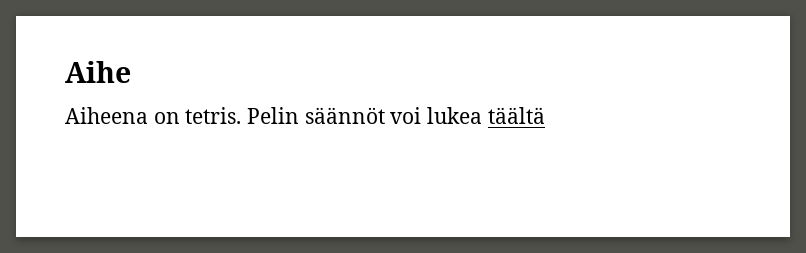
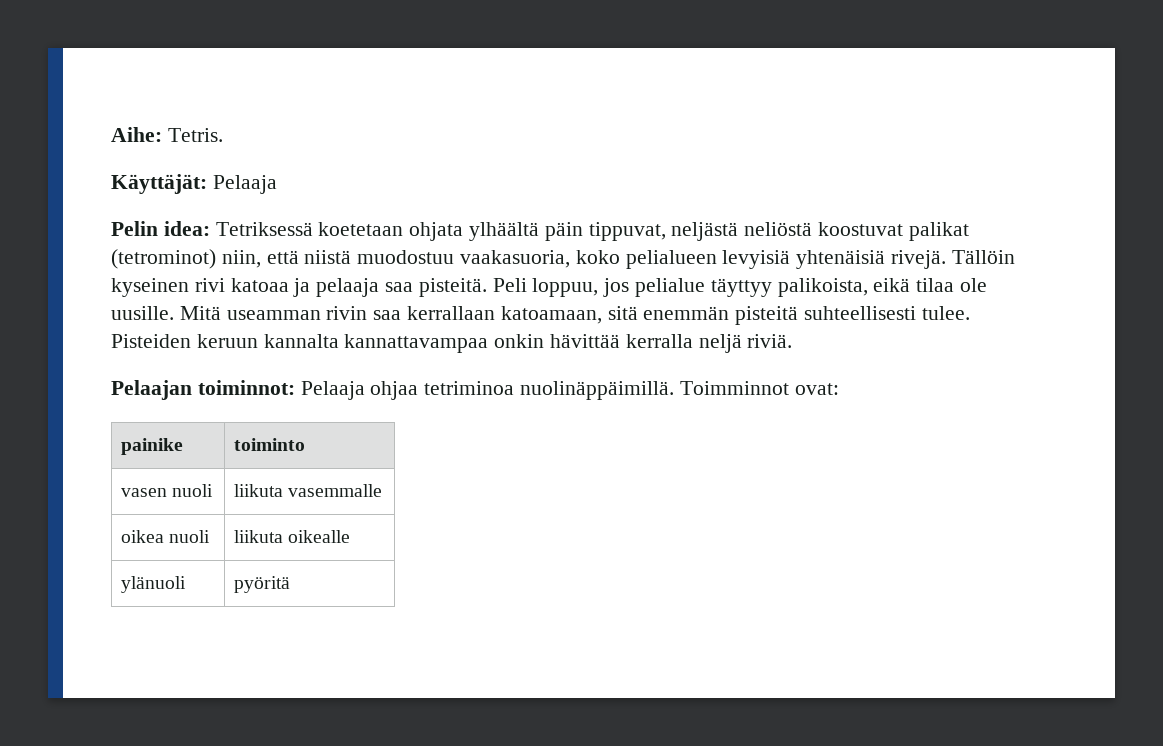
- Aihe
- Aiheena on tetris. Pelin säännöt voi lukea täältä
+ Aihe: Tetris.
+ Käyttäjät: Pelaaja
+ Pelin idea: Tetriksessä koetetaan ohjata ylhäältä päin tippuvat, neljästä neliöstä koostuvat palikat (tetrominot) niin, että niistä muodostuu vaakasuoria, koko pelialueen levyisiä yhtenäisiä rivejä. Tällöin kyseinen rivi katoaa ja pelaaja saa pisteitä. Peli loppuu, jos pelialue täyttyy palikoista, eikä tilaa ole uusille. Mitä useamman rivin saa kerrallaan katoamaan, sitä enemmän pisteitä suhteellisesti tulee. Pisteiden keruun kannalta kannattavampaa onkin hävittää kerralla neljä riviä.
+ Pelaajan toiminnot: Pelaaja ohjaa tetriminoa nuolinäppäimillä. Toimminnot ovat:
+ painike | toiminto
+ vasen nuoli | liikuta vasemmalle
+ oikea nuoli | liikuta oikealle
+ ylänuoli | pyöritä

